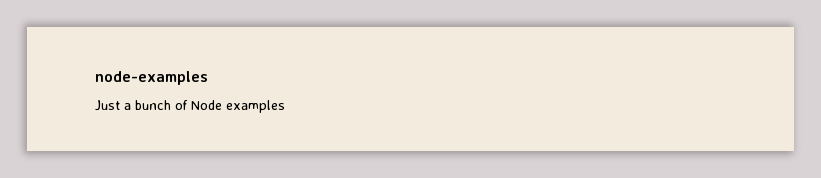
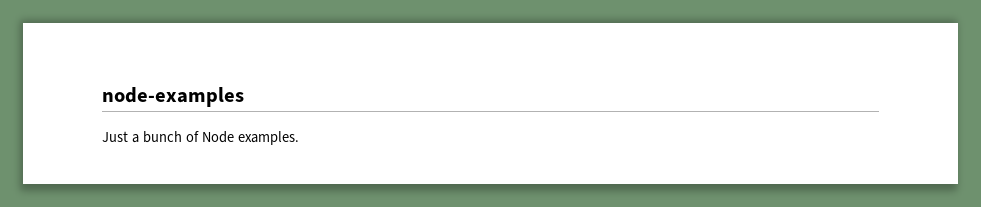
- Just a bunch of Node examples
+ Just a bunch of Node examples.

